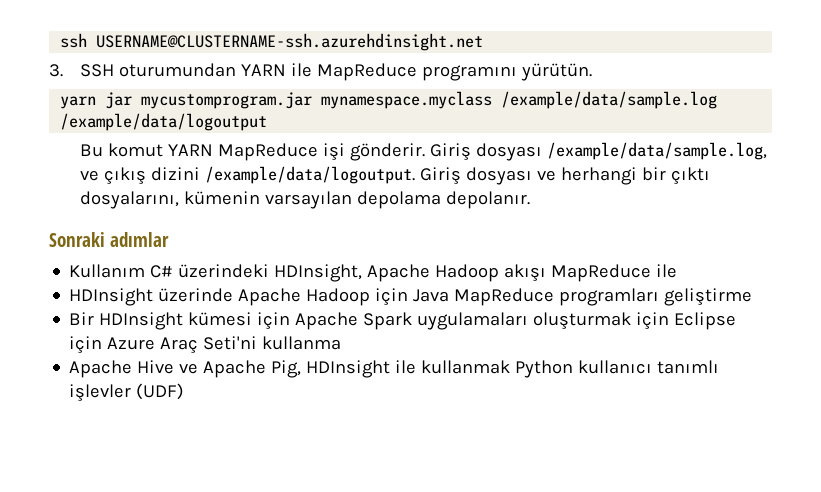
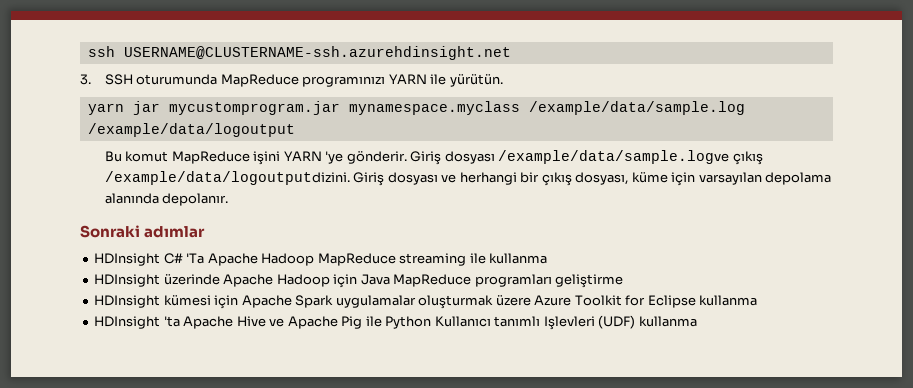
- 3. SSH oturumundan YARN ile MapReduce programını yürütün.
+ 3. SSH oturumunda MapReduce programınızı YARN ile yürütün.
- Bu komut YARN MapReduce işi gönderir. Giriş dosyası /example/data/sample.log, ve çıkış dizini /example/data/logoutput.
+ Bu komut MapReduce işini YARN 'ye gönderir. Giriş dosyası /example/data/sample.logve çıkış /example/data/logoutputdizini.
- Giriş dosyası ve herhangi bir çıktı dosyalarını, kümenin varsayılan depolama depolanır.
+ Giriş dosyası ve herhangi bir çıkış dosyası, küme için varsayılan depolama alanında depolanır.
- Kullanım C# üzerindeki HDInsight, Apache Hadoop akışı MapReduce ile
+ HDInsight C# 'Ta Apache Hadoop MapReduce streaming ile kullanma
- Bir HDInsight kümesi için Apache Spark uygulamaları oluşturmak için Eclipse için Azure Araç Seti'ni kullanma
- Apache Hive ve Apache Pig, HDInsight ile kullanmak Python kullanıcı tanımlı işlevler (UDF)
+ HDInsight kümesi için Apache Spark uygulamalar oluşturmak üzere Azure Toolkit for Eclipse kullanma
+ HDInsight 'ta Apache Hive ve Apache Pig ile Python Kullanıcı tanımlı Işlevleri (UDF) kullanma

